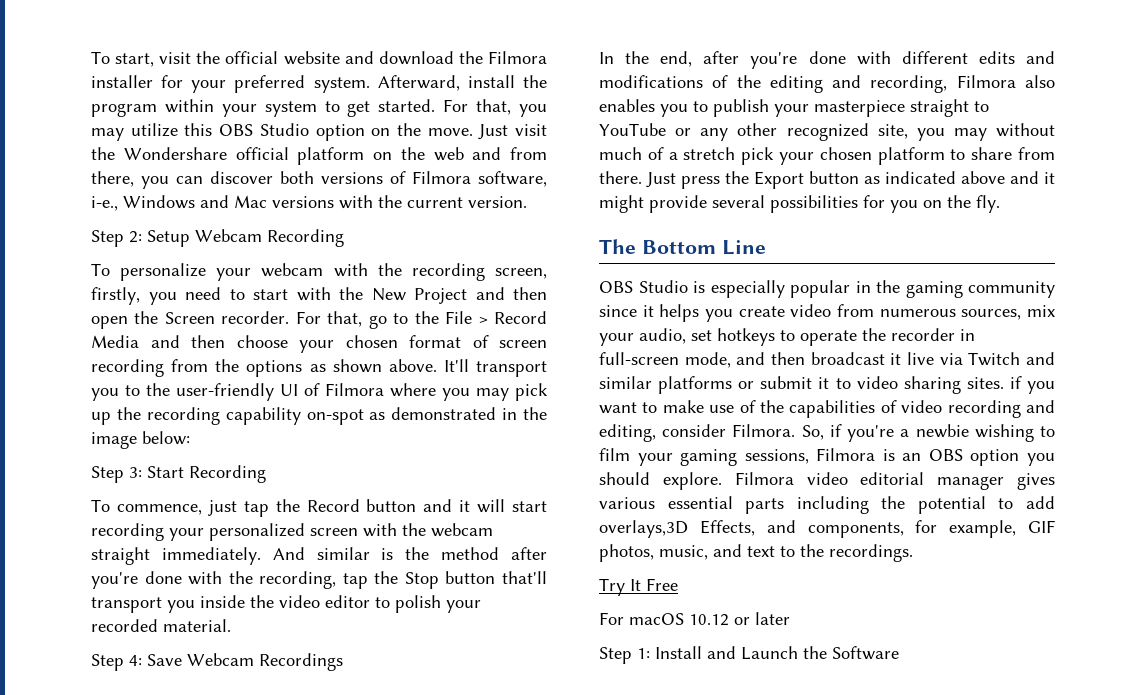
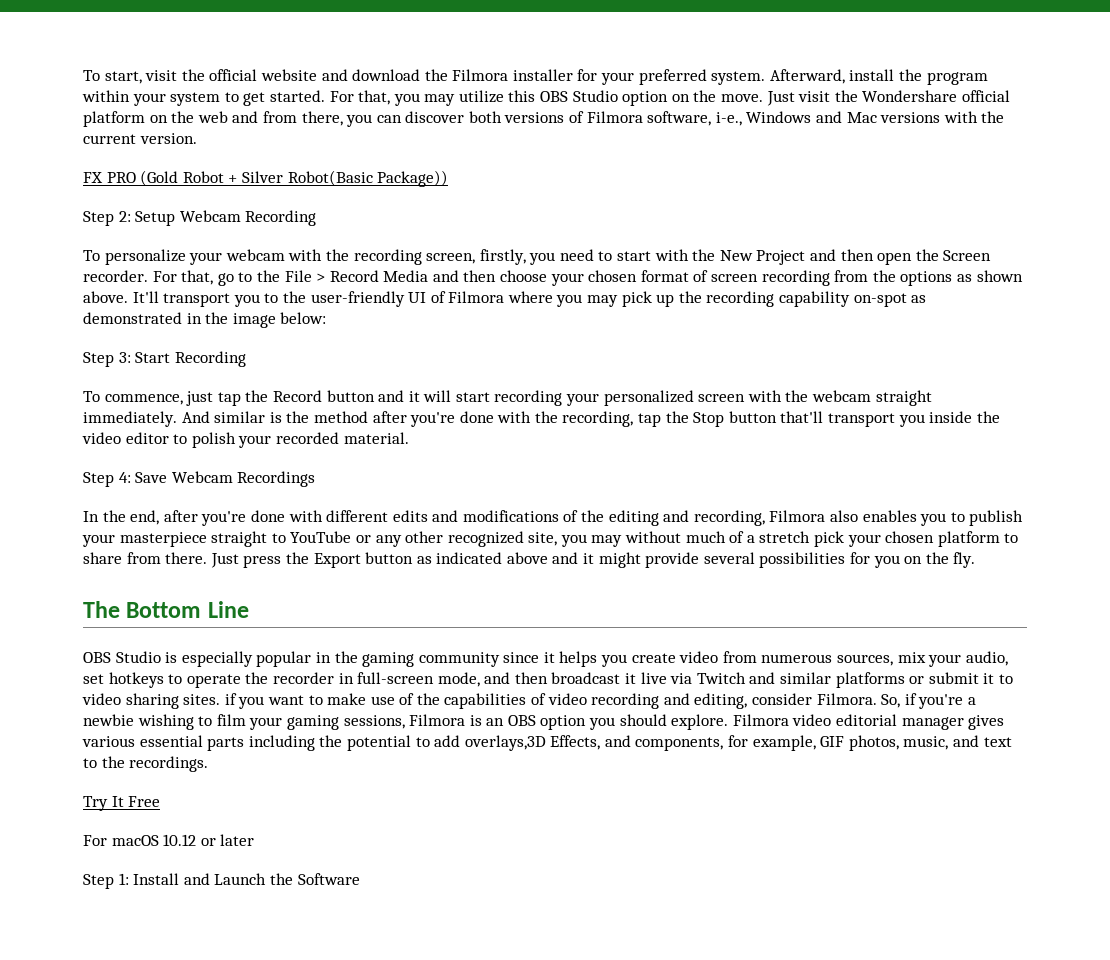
+ FX PRO (Gold Robot + Silver Robot(Basic Package))

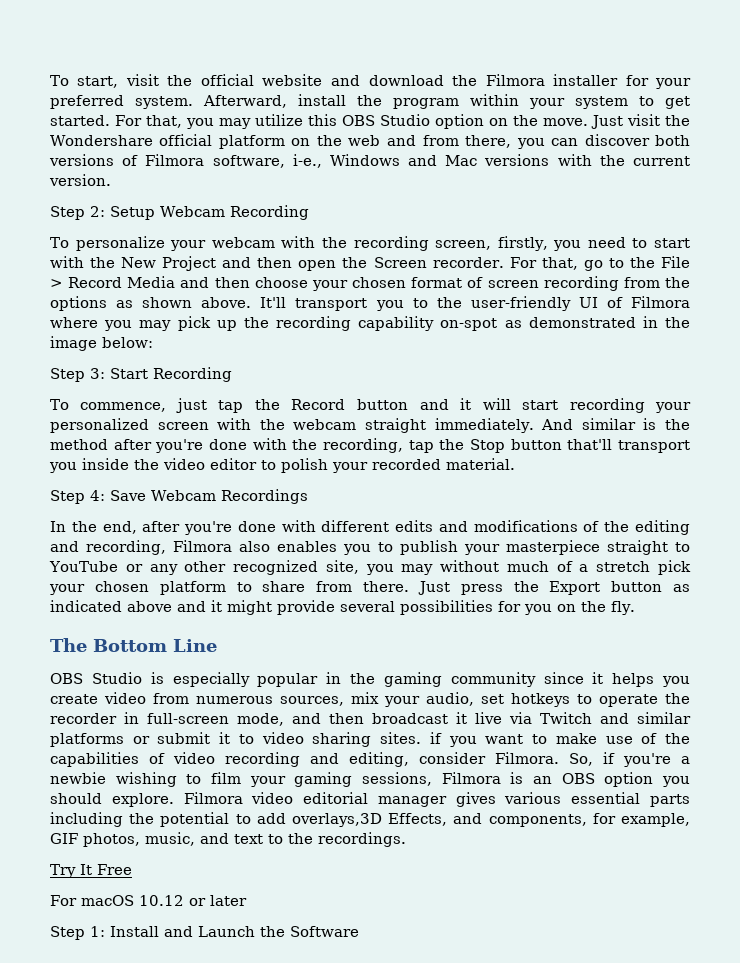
- FX PRO (Gold Robot + Silver Robot(Basic Package))

